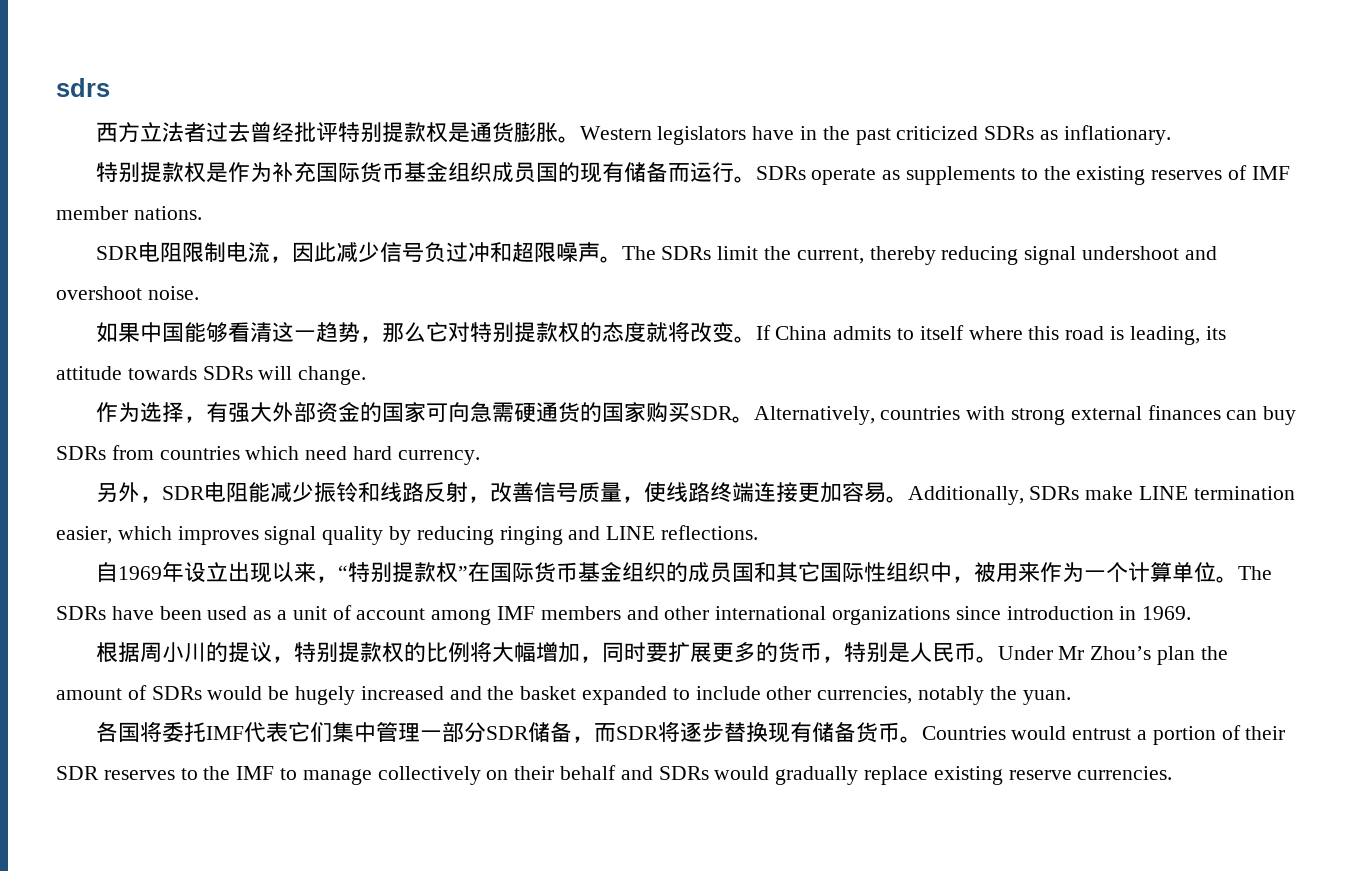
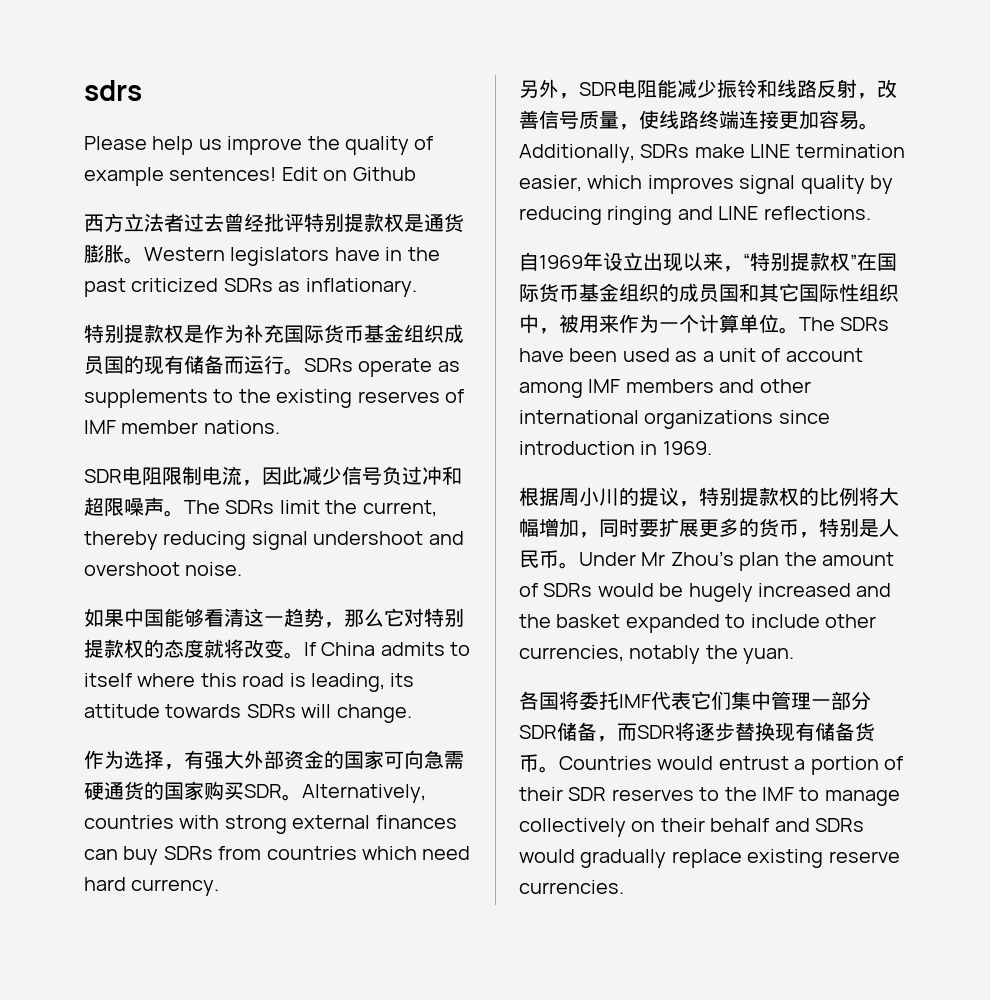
+ Please help us improve the quality of example sentences! Edit on Github

